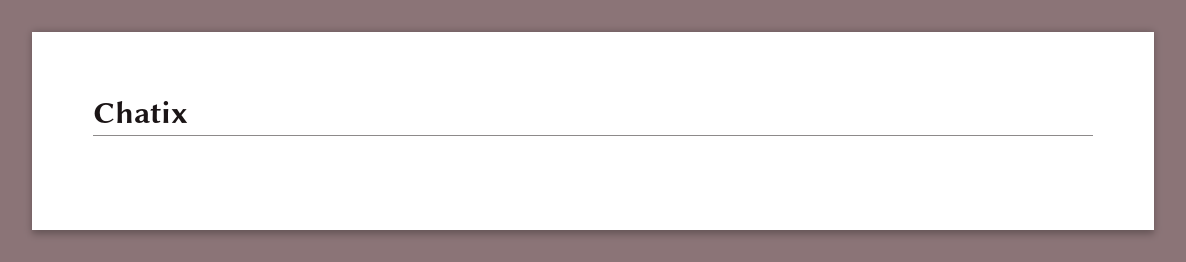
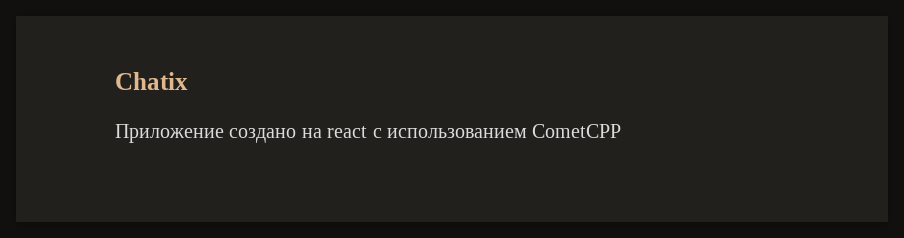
+ Приложение создано на react с использованием CometCPP

